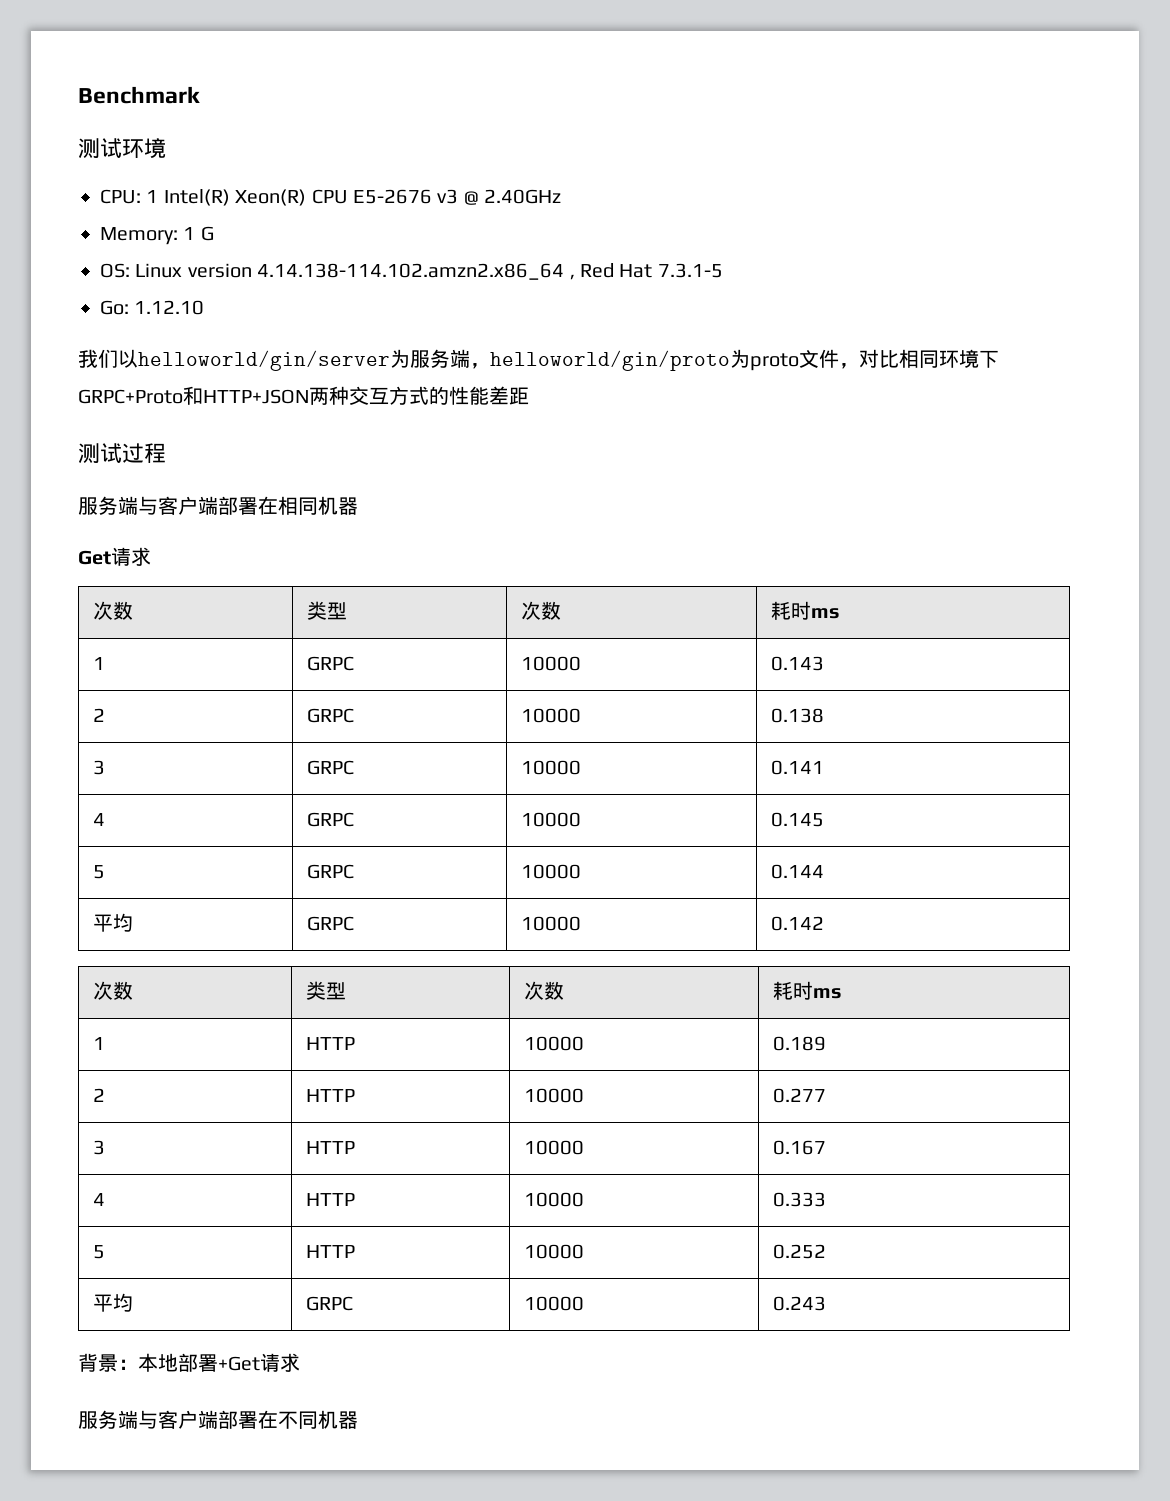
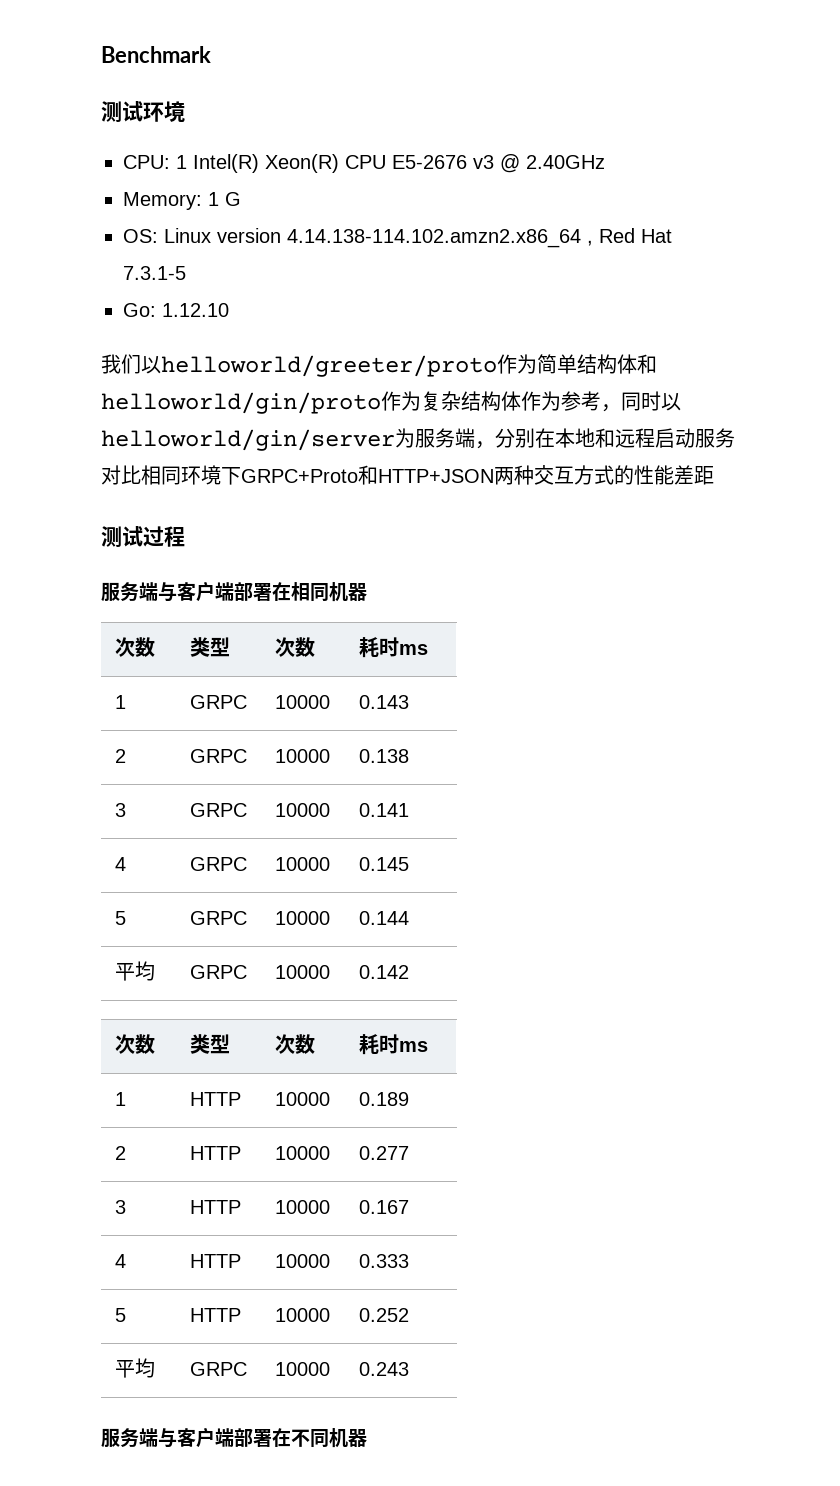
- 我们以helloworld/gin/server为服务端，helloworld/gin/proto为proto文件，对比相同环境下GRPC+Proto和HTTP+JSON两种交互方式的性能差距
+ 我们以helloworld/greeter/proto作为简单结构体和helloworld/gin/proto作为复杂结构体作为参考，同时以helloworld/gin/server为服务端，分别在本地和远程启动服务对比相同环境下GRPC+Proto和HTTP+JSON两种交互方式的性能差距
- Get请求
- 背景：本地部署+Get请求

